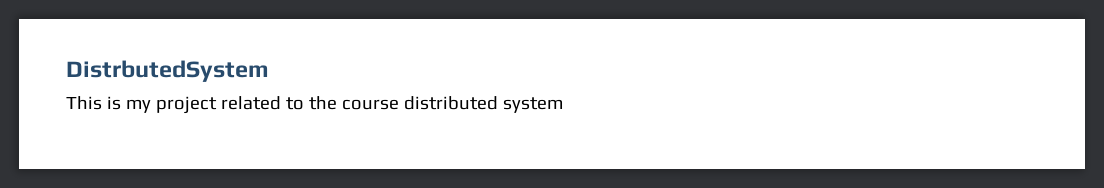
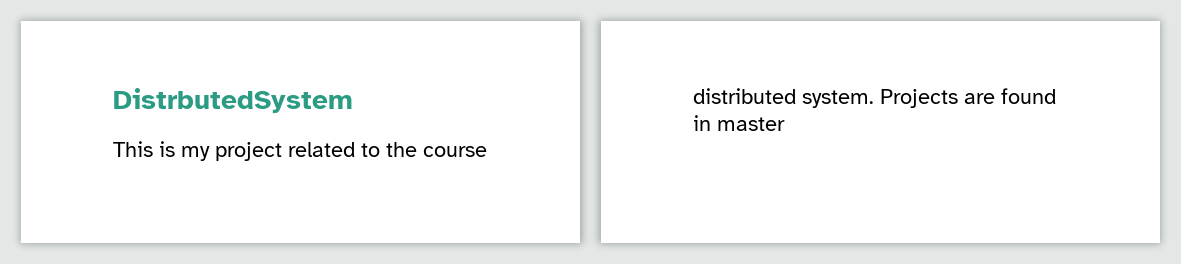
- This is my project related to the course distributed system
+ This is my project related to the course distributed system. Projects are found in master

